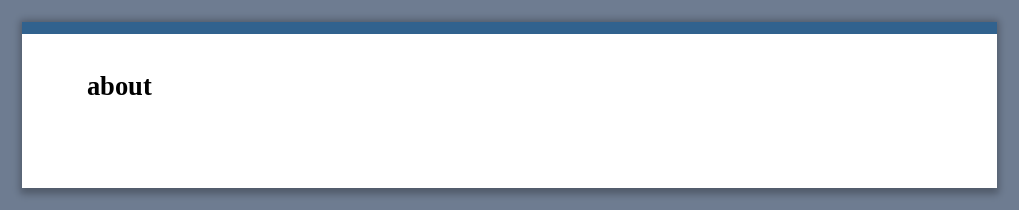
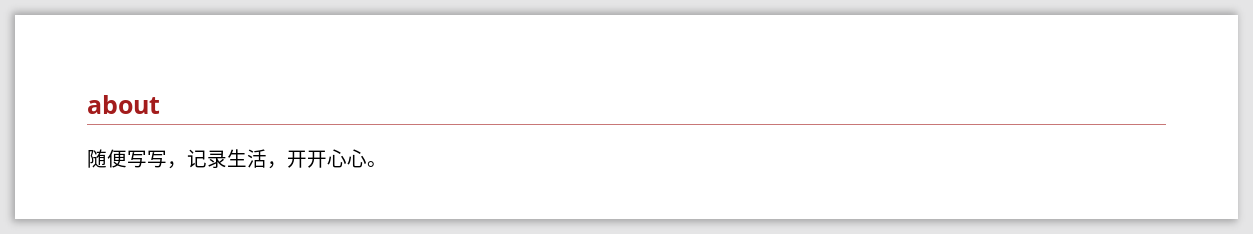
+ 随便写写，记录生活，开开心心。

